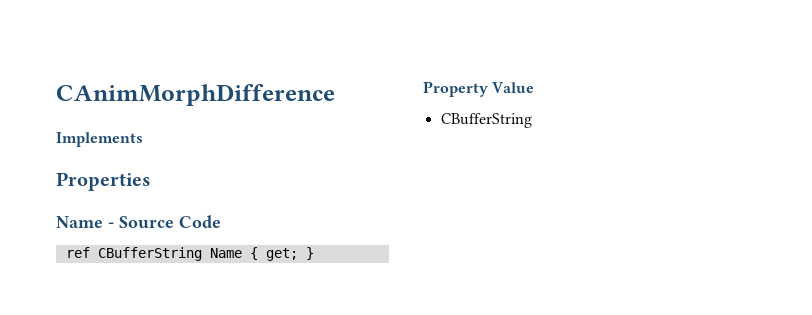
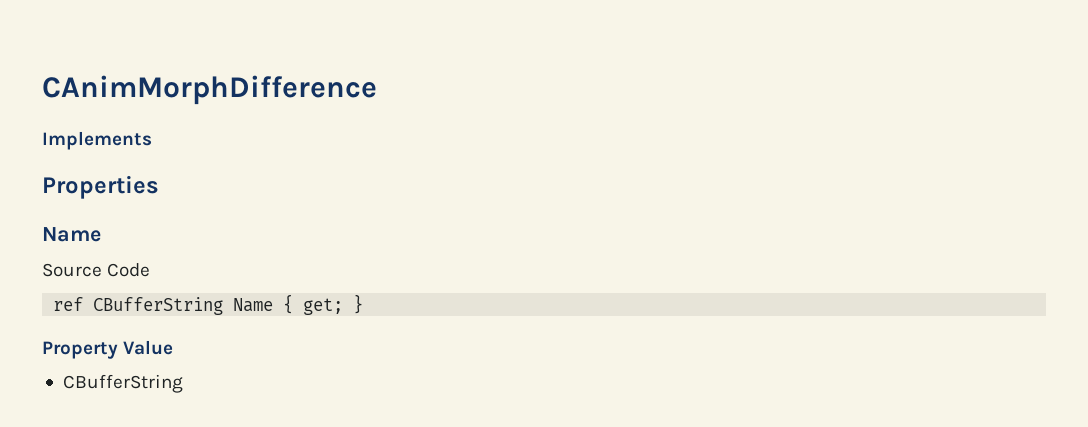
  Properties
- Name - Source Code
+ Name
+ Source Code

